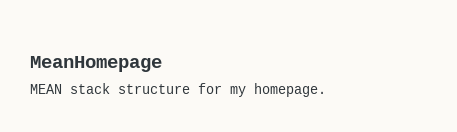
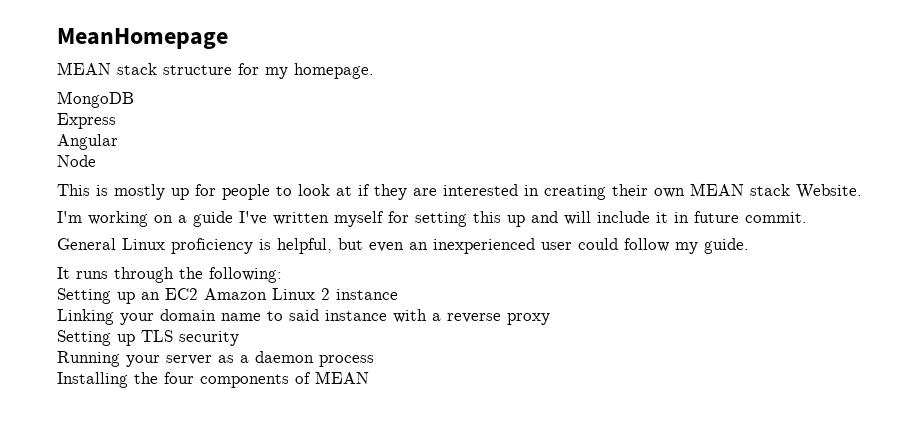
+ MongoDB
+ Express
+ Angular
+ Node
+ This is mostly up for people to look at if they are interested in creating their own MEAN stack Website.
+ I'm working on a guide I've written myself for setting this up and will include it in future commit.
+ General Linux proficiency is helpful, but even an inexperienced user could follow my guide.
+ It runs through the following:
+ Setting up an EC2 Amazon Linux 2 instance
+ Linking your domain name to said instance with a reverse proxy
+ Setting up TLS security
+ Running your server as a daemon process
+ Installing the four components of MEAN

